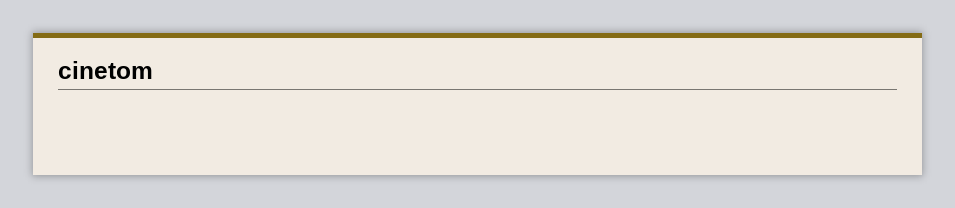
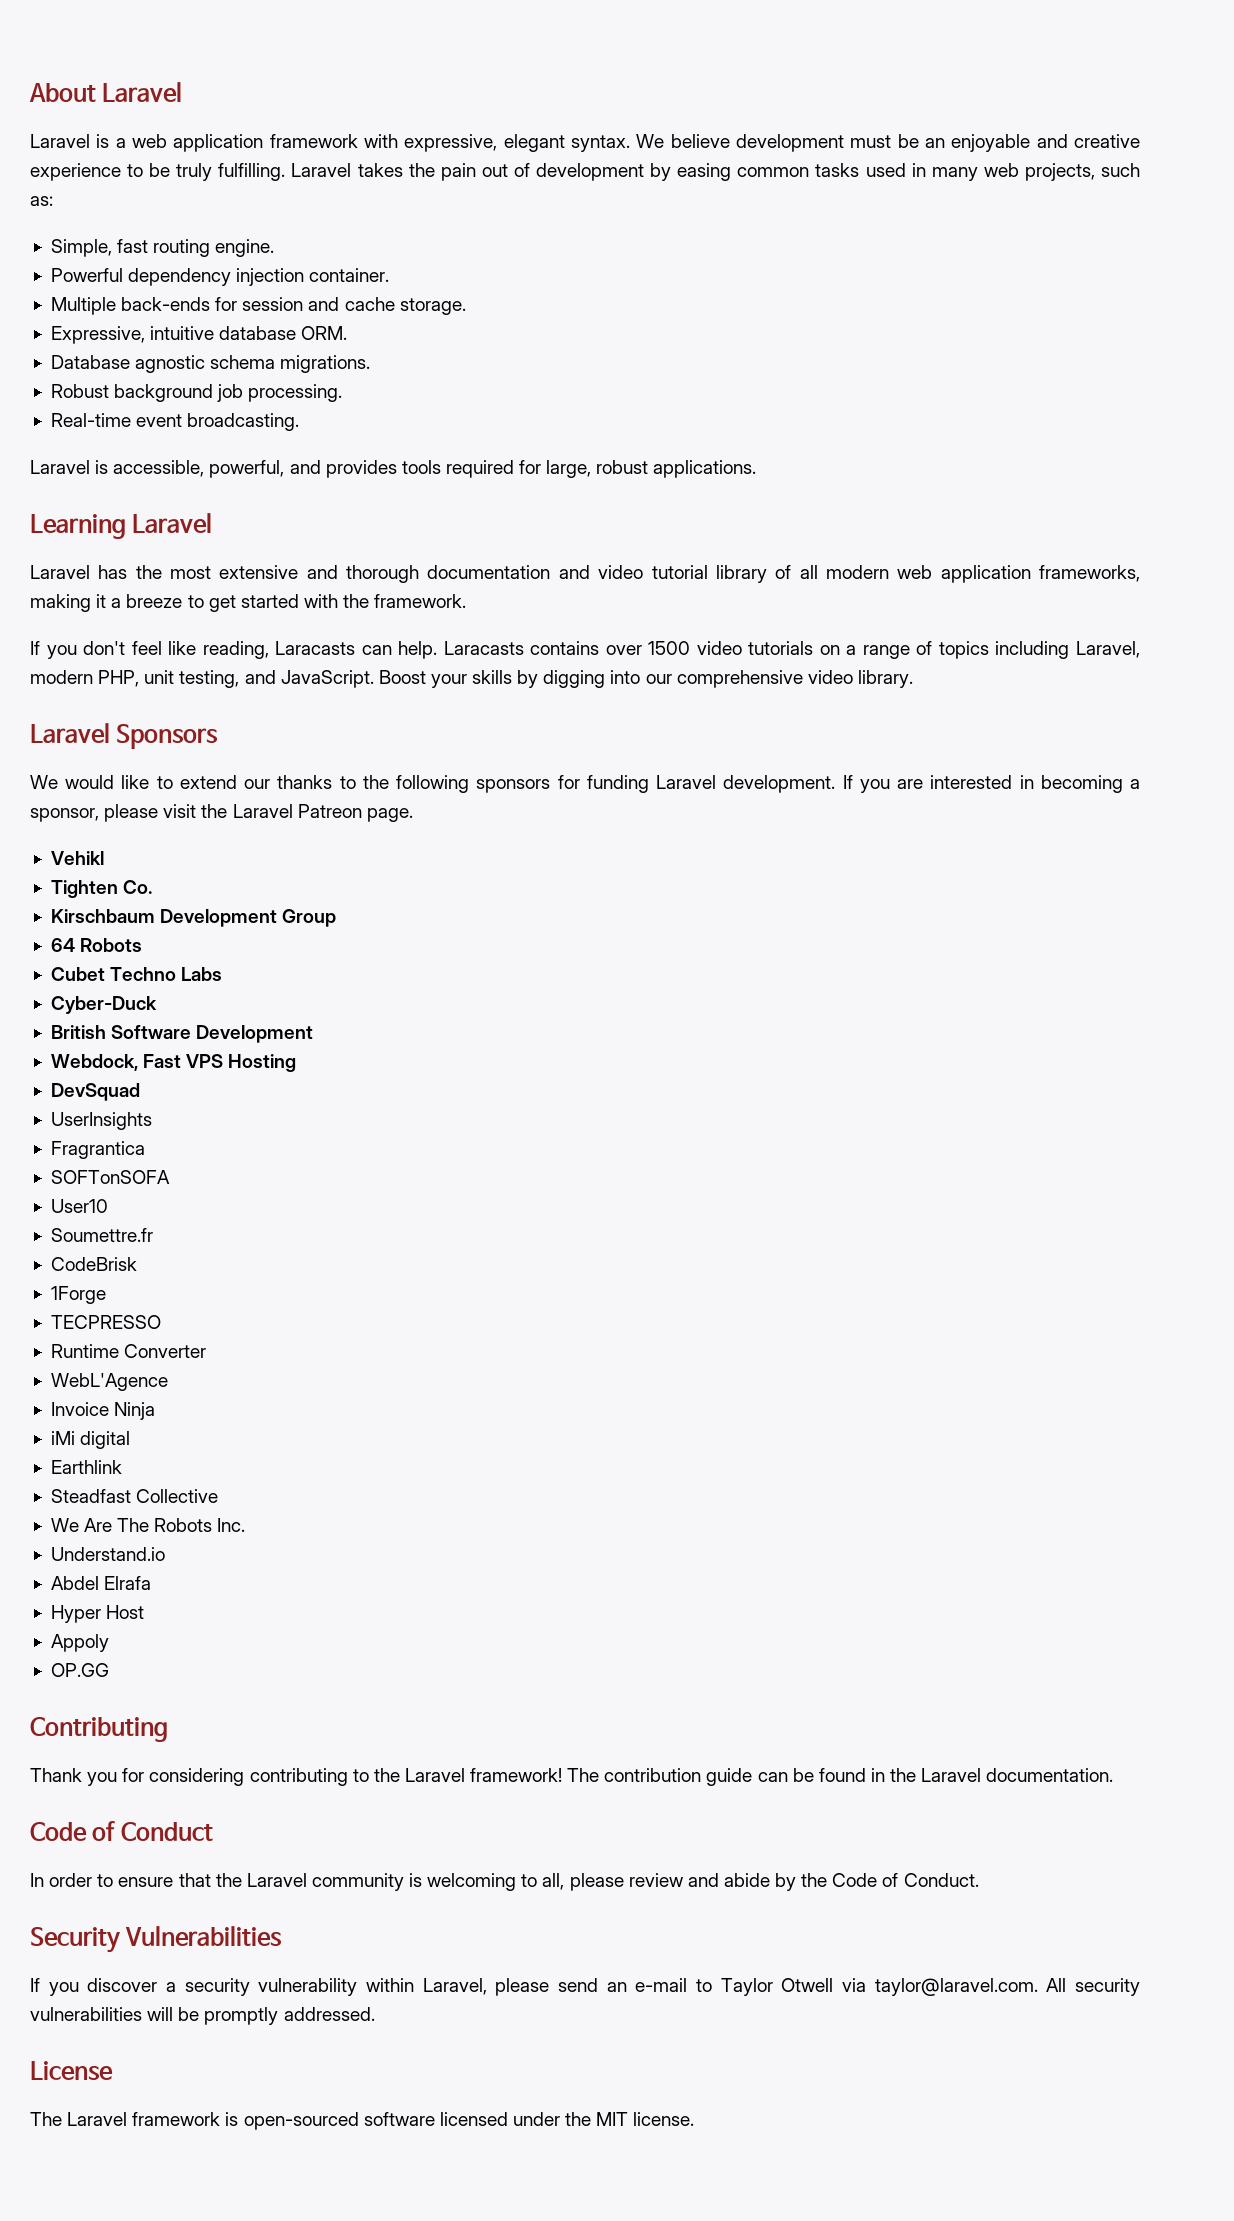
- cinetom
+ About Laravel
+ Laravel is a web application framework with expressive, elegant syntax. We believe development must be an enjoyable and creative experience to be truly fulfilling. Laravel takes the pain out of development by easing common tasks used in many web projects, such as:
+ Simple, fast routing engine.
+ Powerful dependency injection container.
+ Multiple back-ends for session and cache storage.
+ Expressive, intuitive database ORM.
+ Database agnostic schema migrations.
+ Robust background job processing.
+ Real-time event broadcasting.
+ Laravel is accessible, powerful, and provides tools required for large, robust applications.
+ Learning Laravel
+ Laravel has the most extensive and thorough documentation and video tutorial library of all modern web application frameworks, making it a breeze to get started with the framework.
+ If you don't feel like reading, Laracasts can help. Laracasts contains over 1500 video tutorials on a range of topics including Laravel, modern PHP, unit testing, and JavaScript. Boost your skills by digging into our comprehensive video library.
+ Laravel Sponsors
+ We would like to extend our thanks to the following sponsors for funding Laravel development. If you are interested in becoming a sponsor, please visit the Laravel Patreon page.
+ Vehikl
+ Tighten Co.
+ Kirschbaum Development Group
+ 64 Robots
+ Cubet Techno Labs
+ Cyber-Duck
+ British Software Development
+ Webdock, Fast VPS Hosting
+ DevSquad
+ UserInsights
+ Fragrantica
+ SOFTonSOFA
+ User10
+ Soumettre.fr
+ CodeBrisk
+ 1Forge
+ TECPRESSO
+ Runtime Converter
+ WebL'Agence
+ Invoice Ninja
+ iMi digital
+ Earthlink
+ Steadfast Collective
+ We Are The Robots Inc.
+ Understand.io
+ Abdel Elrafa
+ Hyper Host
+ Appoly
+ OP.GG
+ Contributing
+ Thank you for considering contributing to the Laravel framework! The contribution guide can be found in the Laravel documentation.
+ Code of Conduct
+ In order to ensure that the Laravel community is welcoming to all, please review and abide by the Code of Conduct.
+ Security Vulnerabilities
+ If you discover a security vulnerability within Laravel, please send an e-mail to Taylor Otwell via taylor@laravel.com. All security vulnerabilities will be promptly addressed.
+ License
+ The Laravel framework is open-sourced software licensed under the MIT license.

